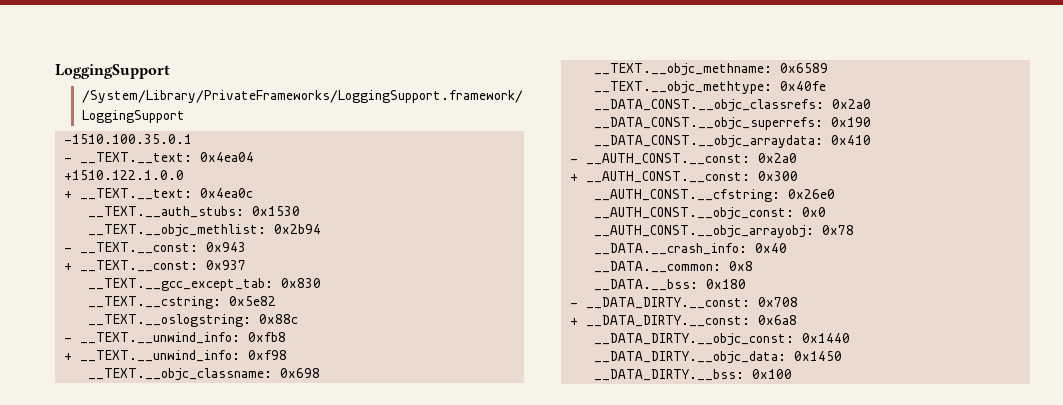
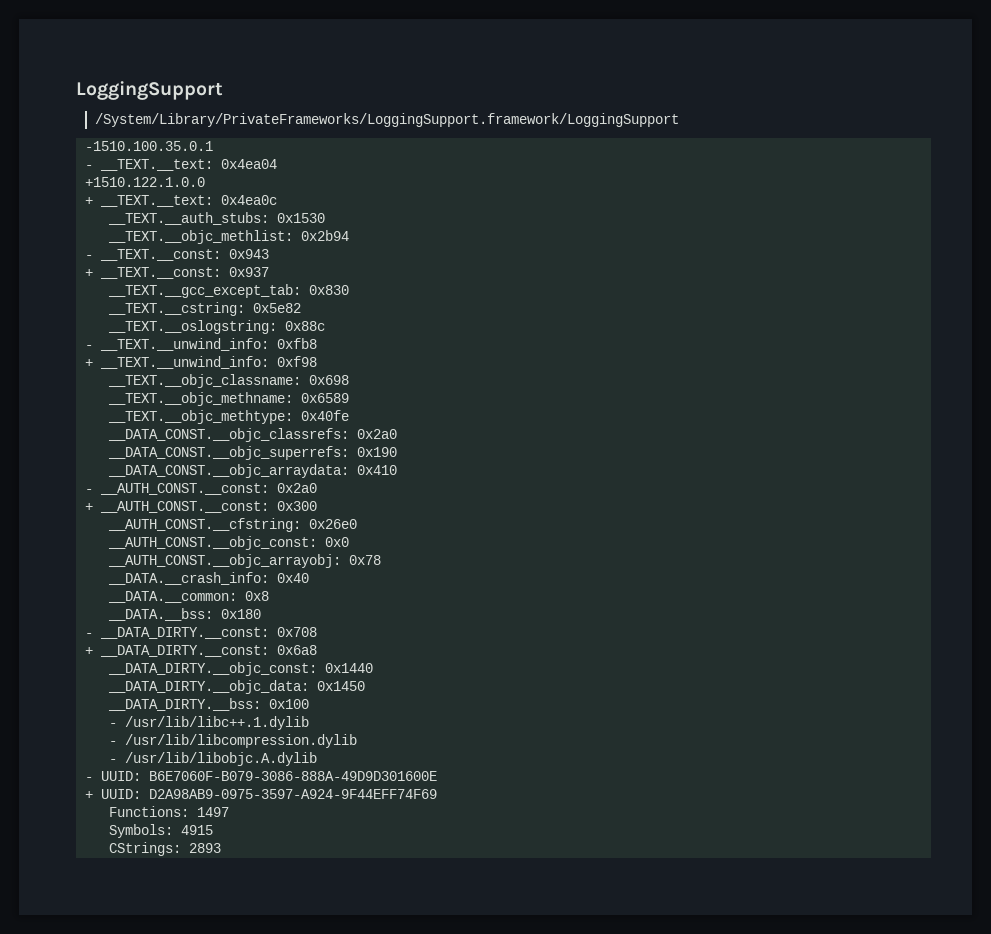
+ - /usr/lib/libc++.1.dylib
+ - /usr/lib/libcompression.dylib
+ - /usr/lib/libobjc.A.dylib
+ - UUID: B6E7060F-B079-3086-888A-49D9D301600E
+ + UUID: D2A98AB9-0975-3597-A924-9F44EFF74F69
+ Functions: 1497
+ Symbols: 4915
+ CStrings: 2893

